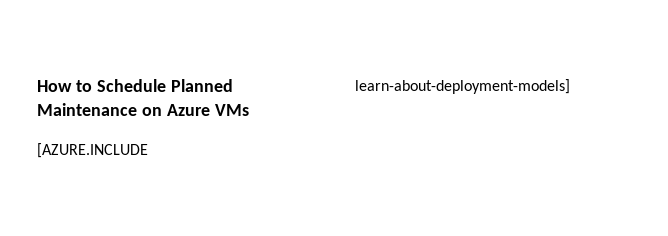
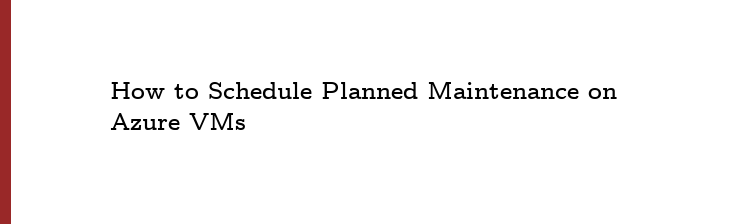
- [AZURE.INCLUDE learn-about-deployment-models]

